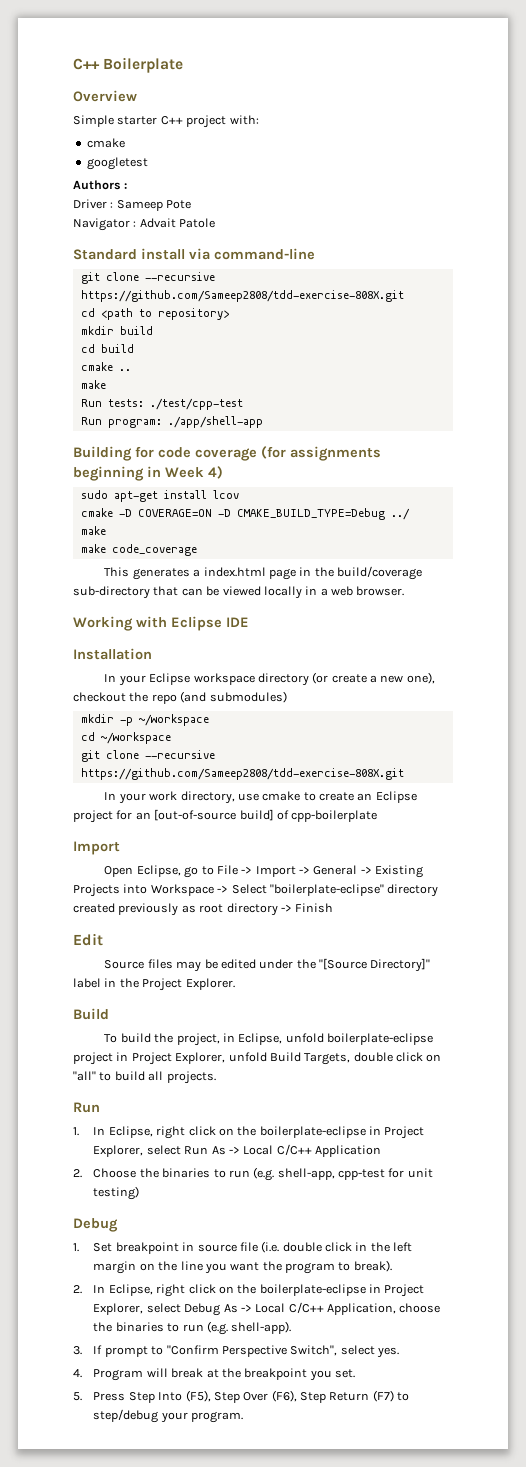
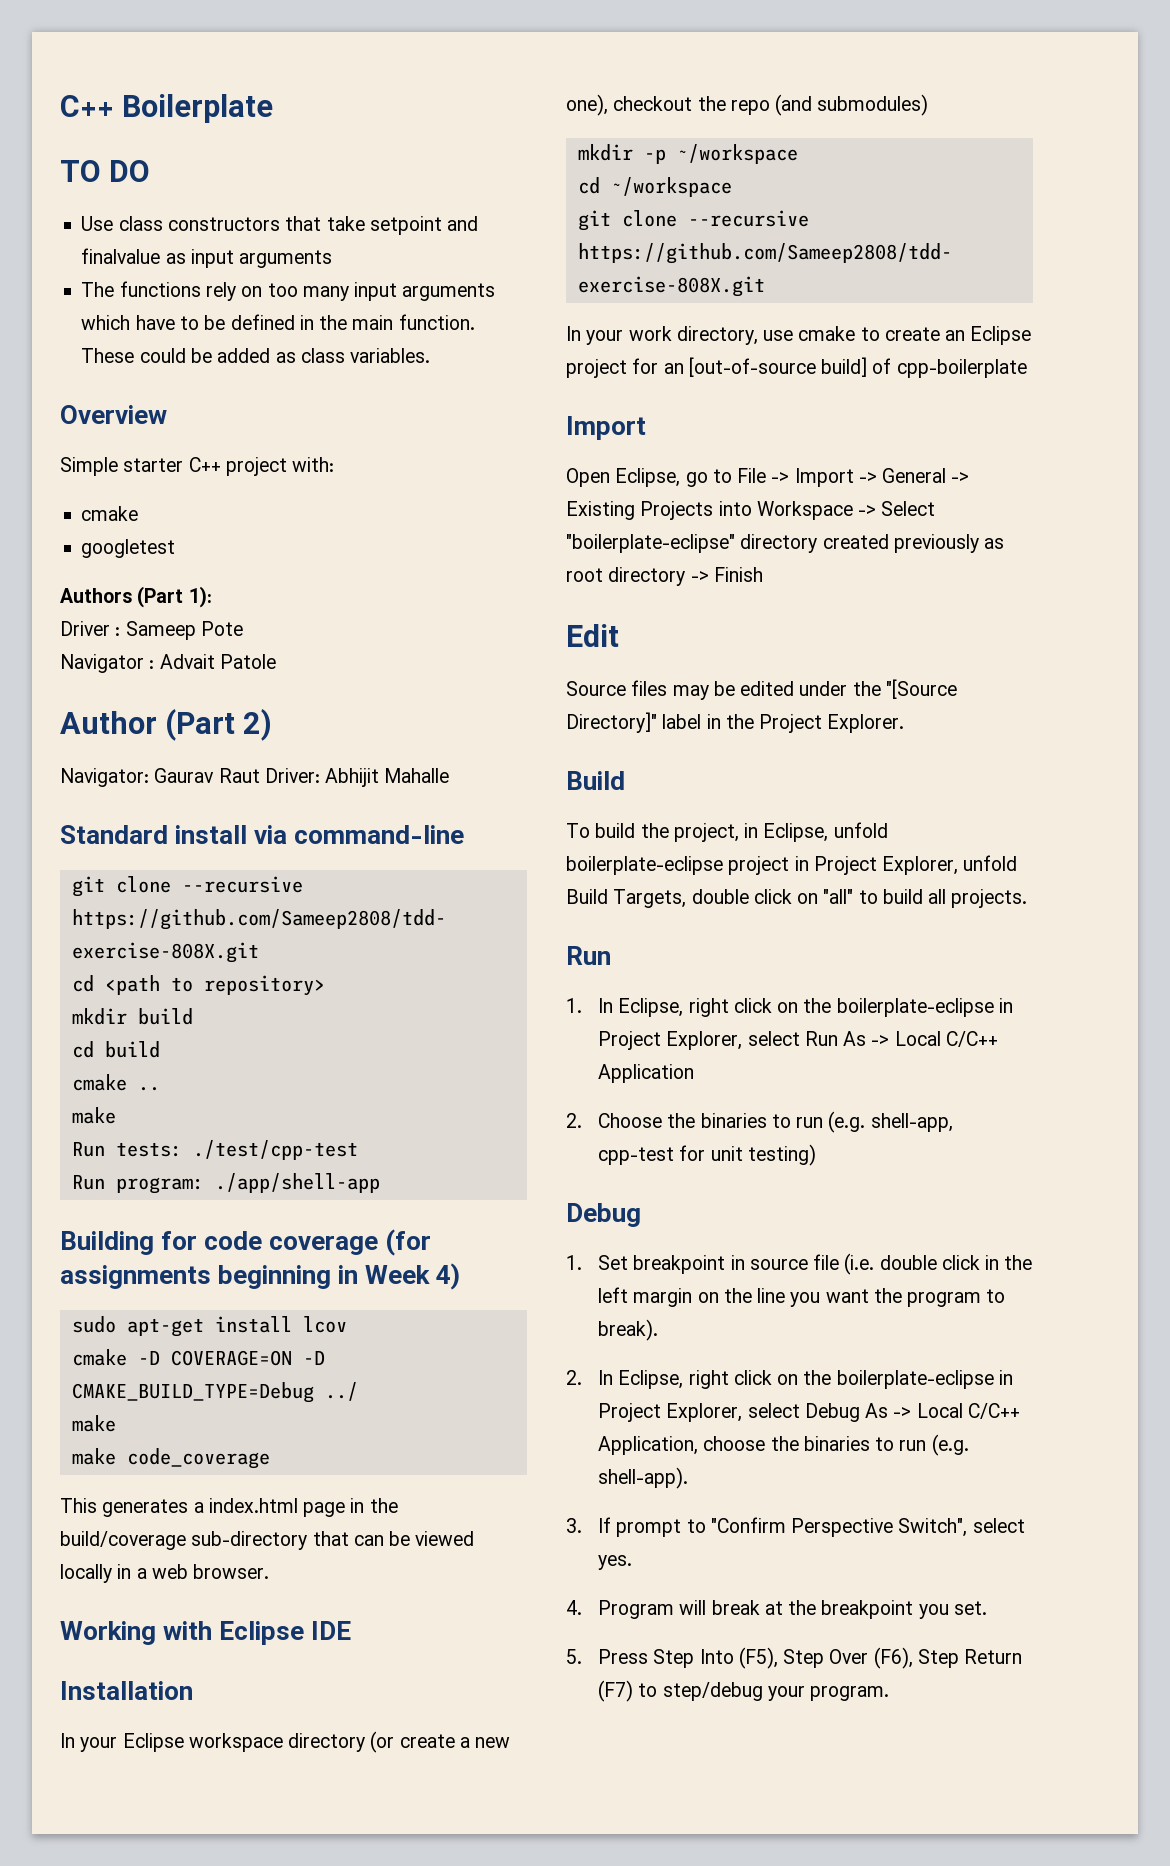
+ TO DO
+ Use class constructors that take setpoint and finalvalue as input arguments
+ The functions rely on too many input arguments which have to be defined in the main function. These could be added as class variables.
- Authors :
+ Authors (Part 1):
+ Author (Part 2)
+ Navigator: Gaurav Raut Driver: Abhijit Mahalle

